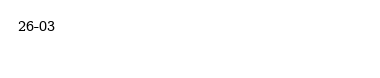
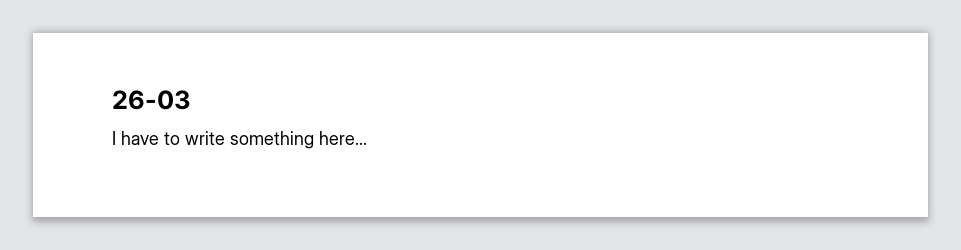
+ I have to write something here...

